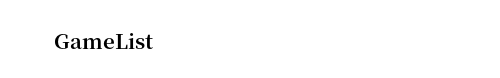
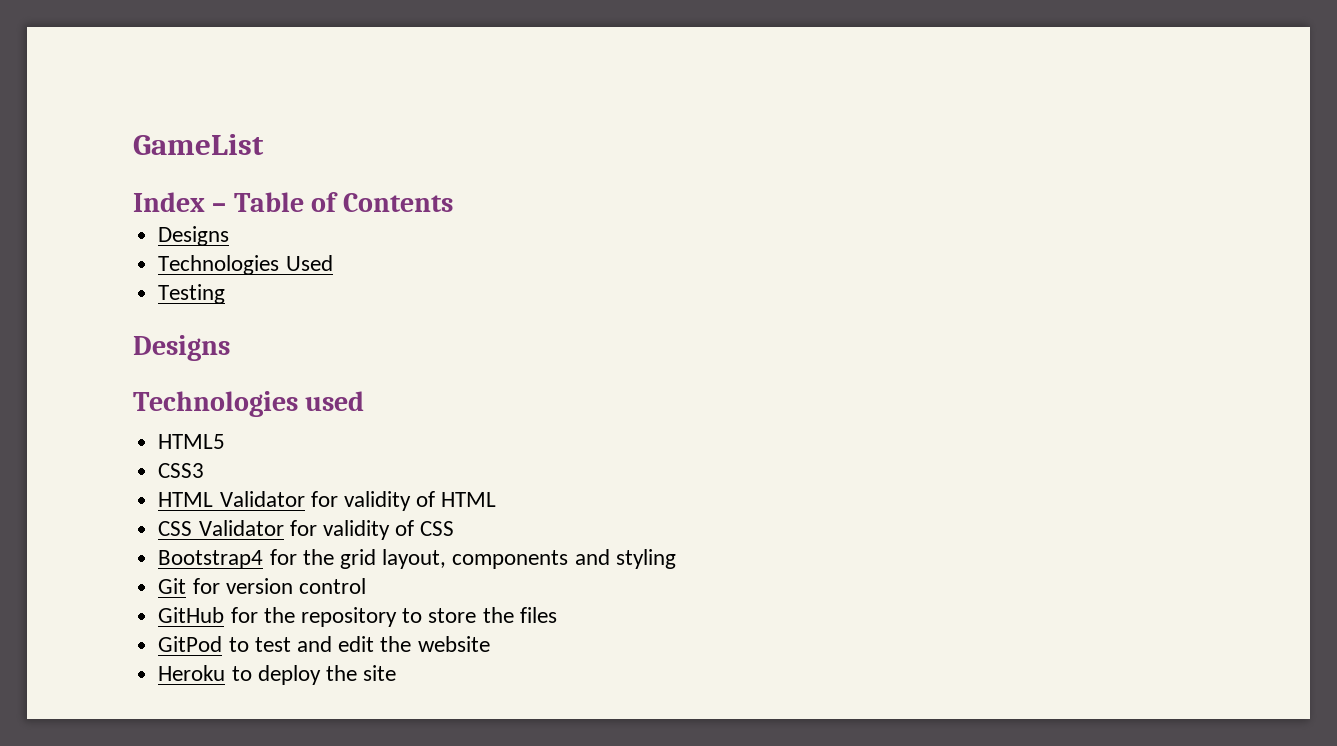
+ Index – Table of Contents
+ Designs
+ Technologies Used
+ Testing
+ Designs
+ Technologies used
+ HTML5
+ CSS3
+ HTML Validator for validity of HTML
+ CSS Validator for validity of CSS
+ Bootstrap4 for the grid layout, components and styling
+ Git for version control
+ GitHub for the repository to store the files
+ GitPod to test and edit the website
+ Heroku to deploy the site

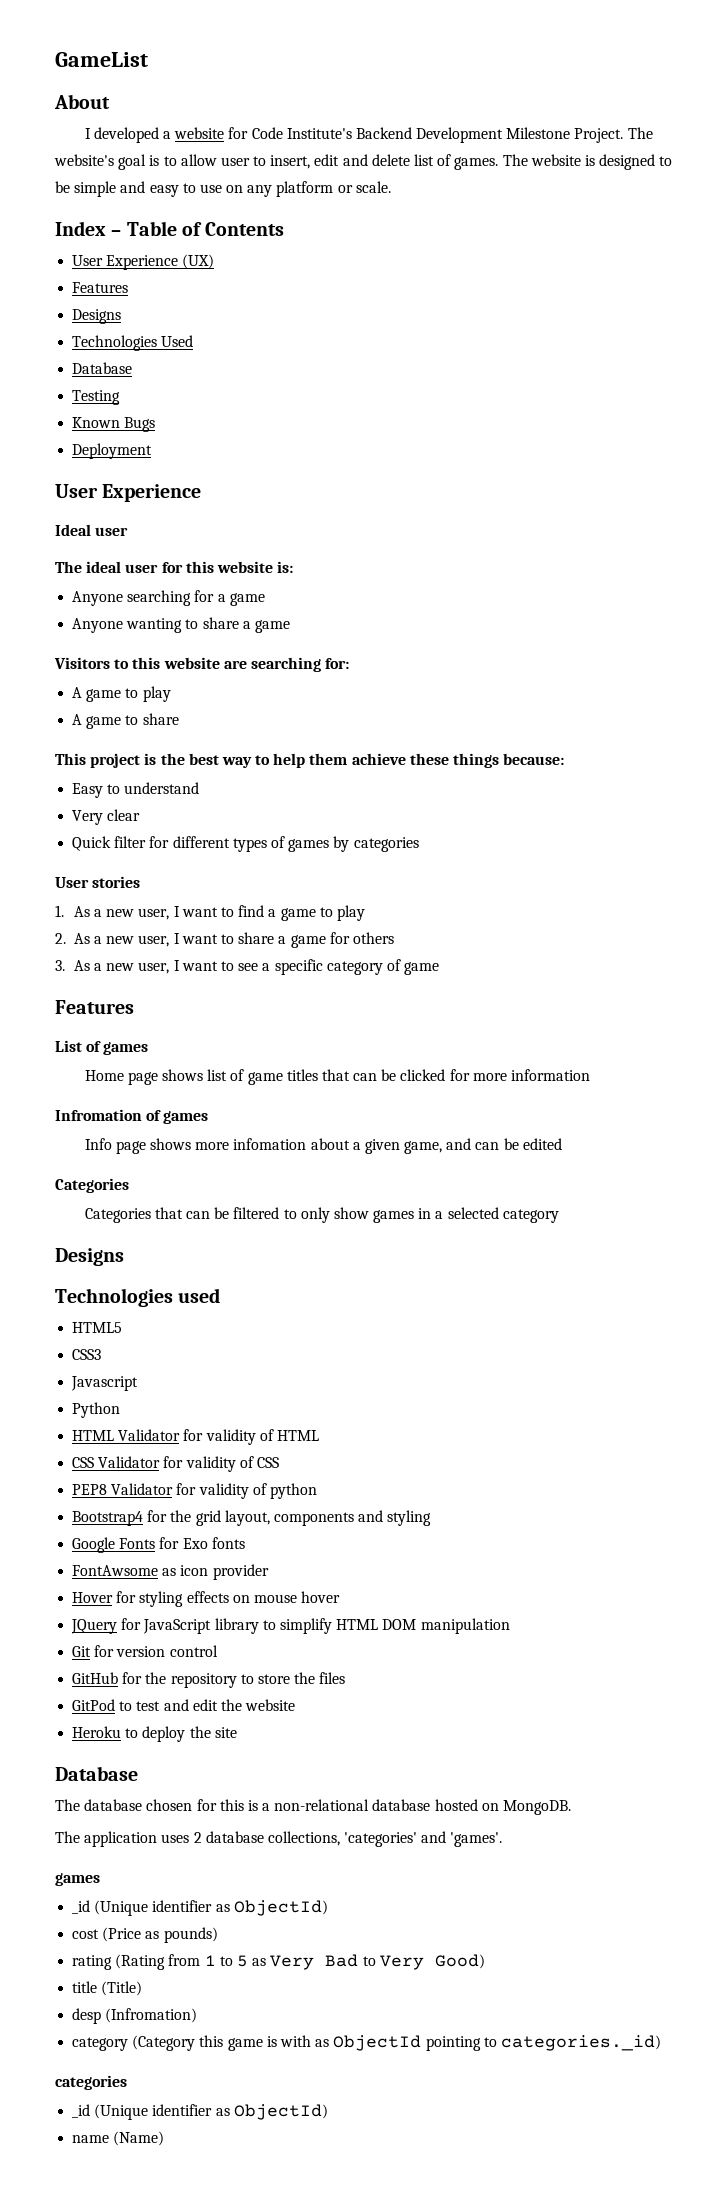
+ About
+ I developed a website for Code Institute's Backend Development Milestone Project. The website's goal is to allow user to insert, edit and delete list of games. The website is designed to be simple and easy to use on any platform or scale.
+ User Experience (UX)
+ Features
  Technologies Used
+ Database
+ Known Bugs
+ Deployment
+ User Experience
+ Ideal user
+ The ideal user for this website is:
+ Anyone searching for a game
+ Anyone wanting to share a game
+ Visitors to this website are searching for:
+ A game to play
+ A game to share
+ This project is the best way to help them achieve these things because:
+ Easy to understand
+ Very clear
+ Quick filter for different types of games by categories
+ User stories
+ 1. As a new user, I want to find a game to play
+ 2. As a new user, I want to share a game for others
+ 3. As a new user, I want to see a specific category of game
+ Features
+ List of games
+ Home page shows list of game titles that can be clicked for more information
+ Infromation of games
+ Info page shows more infomation about a given game, and can be edited
+ Categories
+ Categories that can be filtered to only show games in a selected category
+ Javascript
+ Python
+ PEP8 Validator for validity of python
+ Google Fonts for Exo fonts
+ FontAwsome as icon provider
+ Hover for styling effects on mouse hover
+ JQuery for JavaScript library to simplify HTML DOM manipulation
  Heroku to deploy the site
+ Database
+ The database chosen for this is a non-relational database hosted on MongoDB.
+ The application uses 2 database collections, 'categories' and 'games'.
+ games
+ _id (Unique identifier as ObjectId)
+ cost (Price as pounds)
+ rating (Rating from 1 to 5 as Very Bad to Very Good)
+ title (Title)
+ desp (Infromation)
+ category (Category this game is with as ObjectId pointing to categories._id)
+ categories
+ _id (Unique identifier as ObjectId)
+ name (Name)

